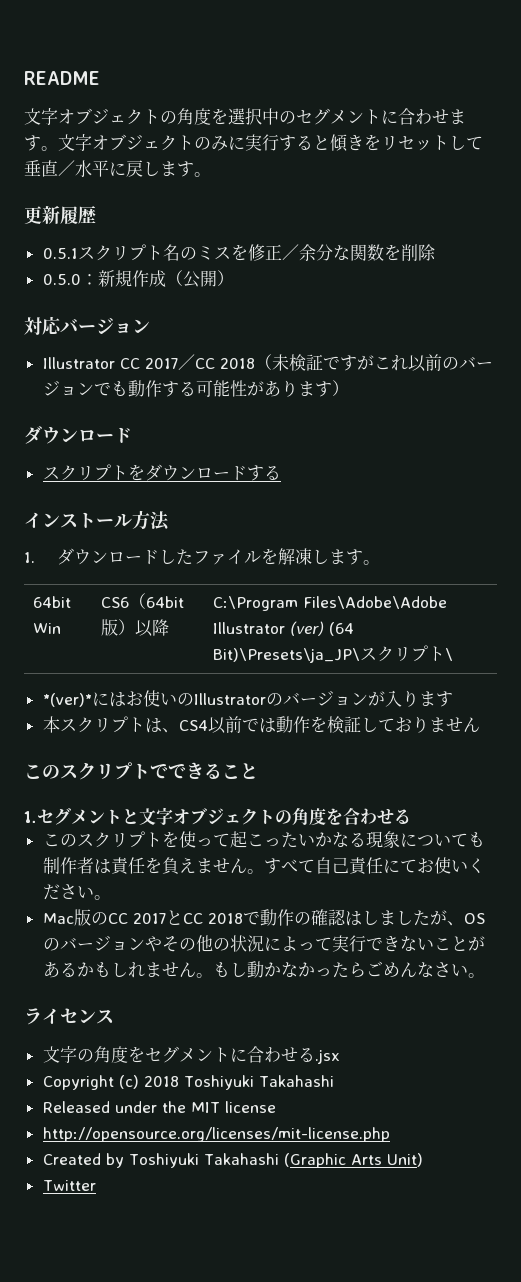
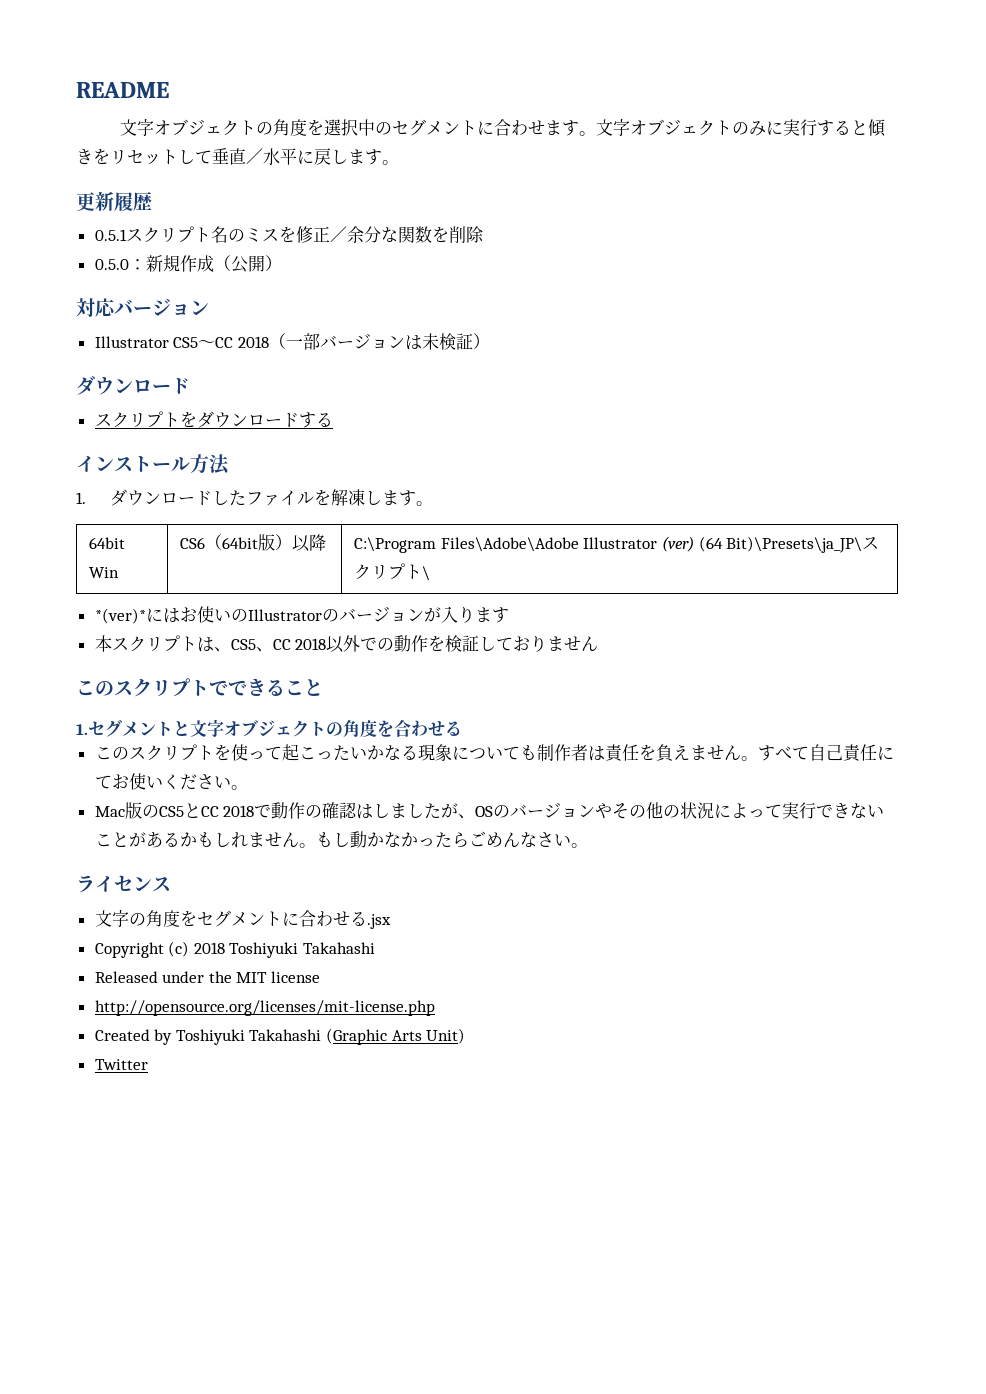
- Illustrator CC 2017／CC 2018（未検証ですがこれ以前のバージョンでも動作する可能性があります）
+ Illustrator CS5〜CC 2018（一部バージョンは未検証）
- 本スクリプトは、CS4以前では動作を検証しておりません
+ 本スクリプトは、CS5、CC 2018以外での動作を検証しておりません
- Mac版のCC 2017とCC 2018で動作の確認はしましたが、OSのバージョンやその他の状況によって実行できないことがあるかもしれません。
+ Mac版のCS5とCC 2018で動作の確認はしましたが、OSのバージョンやその他の状況によって実行できないことがあるかもしれません。

